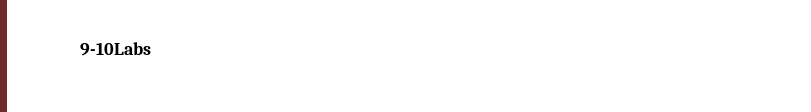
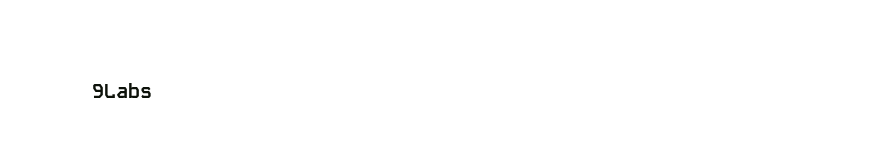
- 9-10Labs
+ 9Labs

